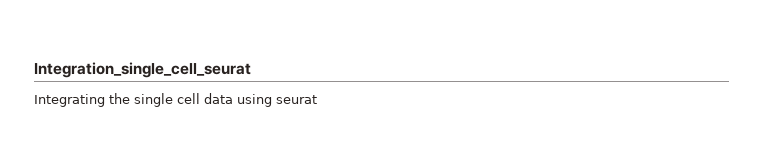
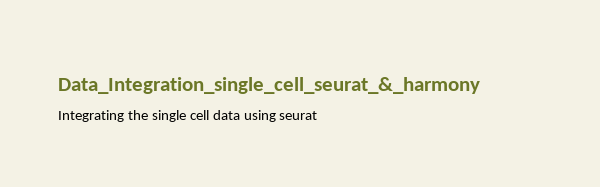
- Integration_single_cell_seurat
+ Data_Integration_single_cell_seurat_&_harmony

